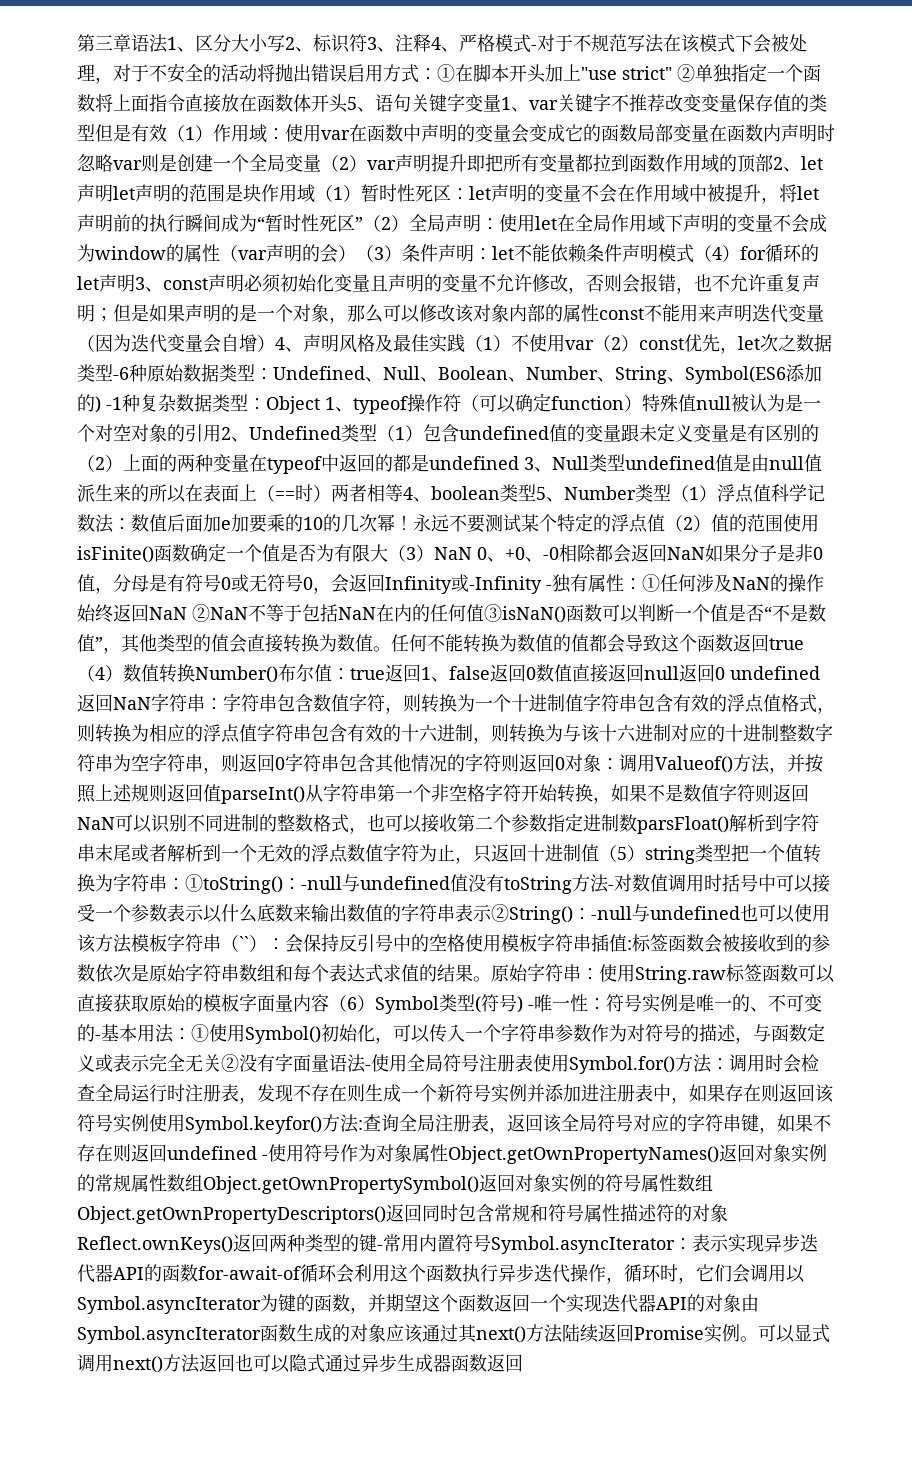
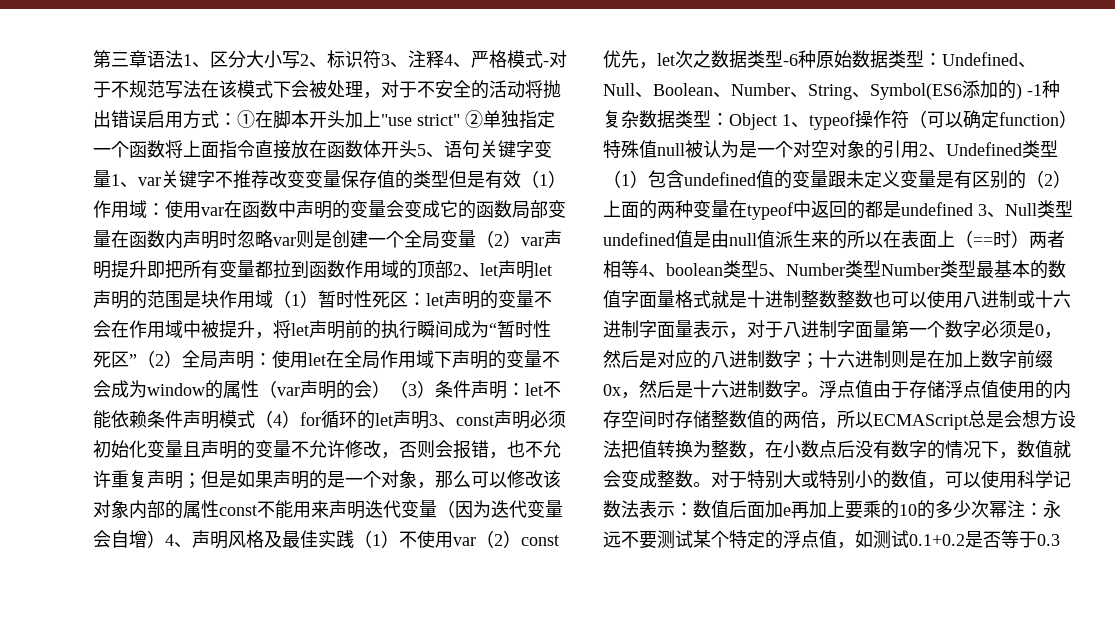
- Object 1、typeof操作符（可以确定function）特殊值null被认为是一个对空对象的引用2、Undefined类型（1）包含undefined值的变量跟未定义变量是有区别的（2）上面的两种变量在typeof中返回的都是undefined 3、Null类型undefined值是由null值派生来的所以在表面上（==时）两者相等4、boolean类型5、Number类型（1）浮点值科学记数法：
+ Object 1、typeof操作符（可以确定function）特殊值null被认为是一个对空对象的引用2、Undefined类型（1）包含undefined值的变量跟未定义变量是有区别的（2）上面的两种变量在typeof中返回的都是undefined 3、Null类型undefined值是由null值派生来的所以在表面上（==时）两者相等4、boolean类型5、Number类型Number类型最基本的数值字面量格式就是十进制整数整数也可以使用八进制或十六进制字面量表示，对于八进制字面量第一个数字必须是0，然后是对应的八进制数字；十六进制则是在加上数字前缀0x，然后是十六进制数字。浮点值由于存储浮点值使用的内存空间时存储整数值的两倍，所以ECMAScript总是会想方设法把值转换为整数，在小数点后没有数字的情况下，数值就会变成整数。对于特别大或特别小的数值，可以使用科学记数法表示：
- 数值后面加e加要乘的10的几次幂！
+ 数值后面加e再加上要乘的10的多少次幂注：
- 永远不要测试某个特定的浮点值（2）值的范围使用isFinite()函数确定一个值是否为有限大（3）NaN 0、+0、-0相除都会返回NaN如果分子是非0值，分母是有符号0或无符号0，会返回Infinity或-Infinity -独有属性：①任何涉及NaN的操作始终返回NaN ②NaN不等于包括NaN在内的任何值③isNaN()函数可以判断一个值是否“不是数值”，其他类型的值会直接转换为数值。任何不能转换为数值的值都会导致这个函数返回true（4）数值转换Number()布尔值：true返回1、false返回0数值直接返回null返回0 undefined返回NaN字符串：字符串包含数值字符，则转换为一个十进制值字符串包含有效的浮点值格式，则转换为相应的浮点值字符串包含有效的十六进制，则转换为与该十六进制对应的十进制整数字符串为空字符串，则返回0字符串包含其他情况的字符则返回0对象：调用Valueof()方法，并按照上述规则返回值parseInt()从字符串第一个非空格字符开始转换，如果不是数值字符则返回NaN可以识别不同进制的整数格式，也可以接收第二个参数指定进制数parsFloat()解析到字符串末尾或者解析到一个无效的浮点数值字符为止，只返回十进制值（5）string类型把一个值转换为字符串：①toString()：-null与undefined值没有toString方法-对数值调用时括号中可以接受一个参数表示以什么底数来输出数值的字符串表示②String()：-null与undefined也可以使用该方法模板字符串（``）：会保持反引号中的空格使用模板字符串插值:标签函数会被接收到的参数依次是原始字符串数组和每个表达式求值的结果。原始字符串：使用String.raw标签函数可以直接获取原始的模板字面量内容（6）Symbol类型(符号) -唯一性：符号实例是唯一的、不可变的-基本用法：①使用Symbol()初始化，可以传入一个字符串参数作为对符号的描述，与函数定义或表示完全无关②没有字面量语法-使用全局符号注册表使用Symbol.for()方法：调用时会检查全局运行时注册表，发现不存在则生成一个新符号实例并添加进注册表中，如果存在则返回该符号实例使用Symbol.keyfor()方法:查询全局注册表，返回该全局符号对应的字符串键，如果不存在则返回undefined -使用符号作为对象属性Object.getOwnPropertyNames()返回对象实例的常规属性数组Object.getOwnPropertySymbol()返回对象实例的符号属性数组Object.getOwnPropertyDescriptors()返回同时包含常规和符号属性描述符的对象Reflect.ownKeys()返回两种类型的键-常用内置符号Symbol.asyncIterator：表示实现异步迭代器API的函数for-await-of循环会利用这个函数执行异步迭代操作，循环时，它们会调用以Symbol.asyncIterator为键的函数，并期望这个函数返回一个实现迭代器API的对象由Symbol.asyncIterator函数生成的对象应该通过其next()方法陆续返回Promise实例。可以显式调用next()方法返回也可以隐式通过异步生成器函数返回
+ 永远不要测试某个特定的浮点值，如测试0.1+0.2是否等于0.3

